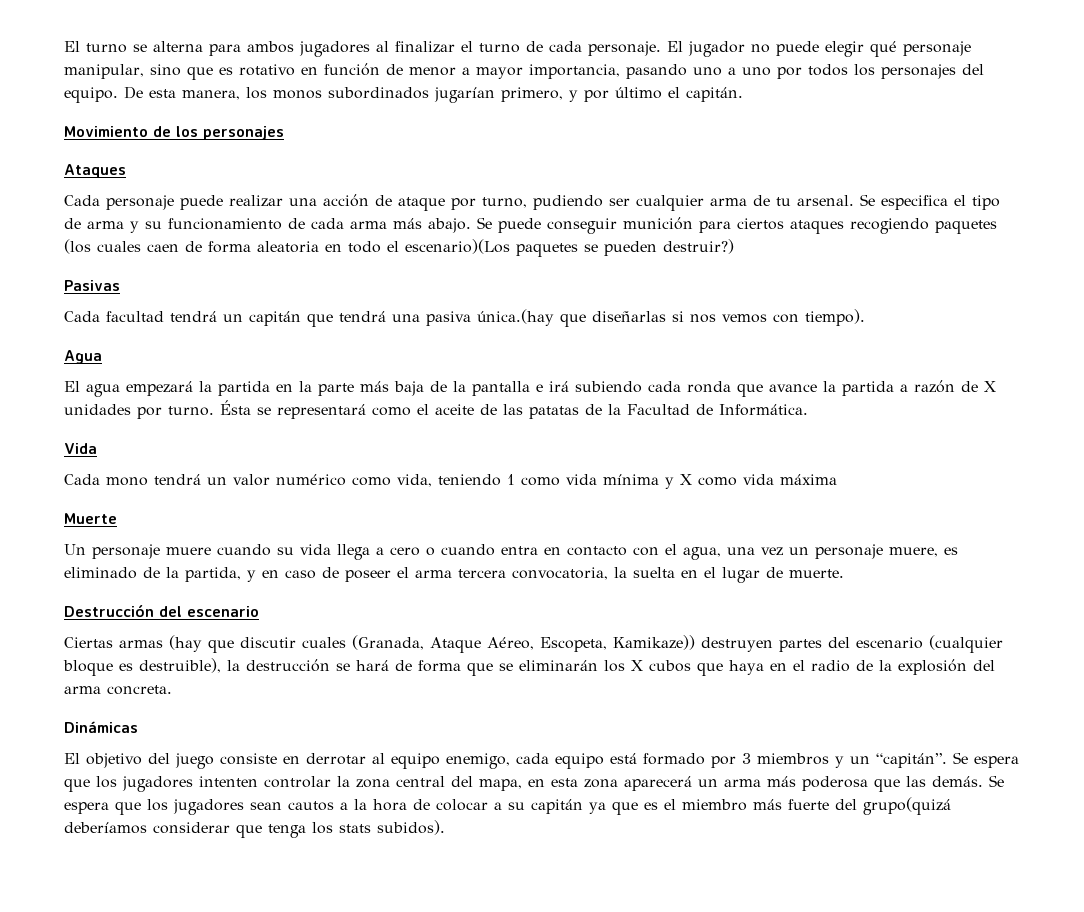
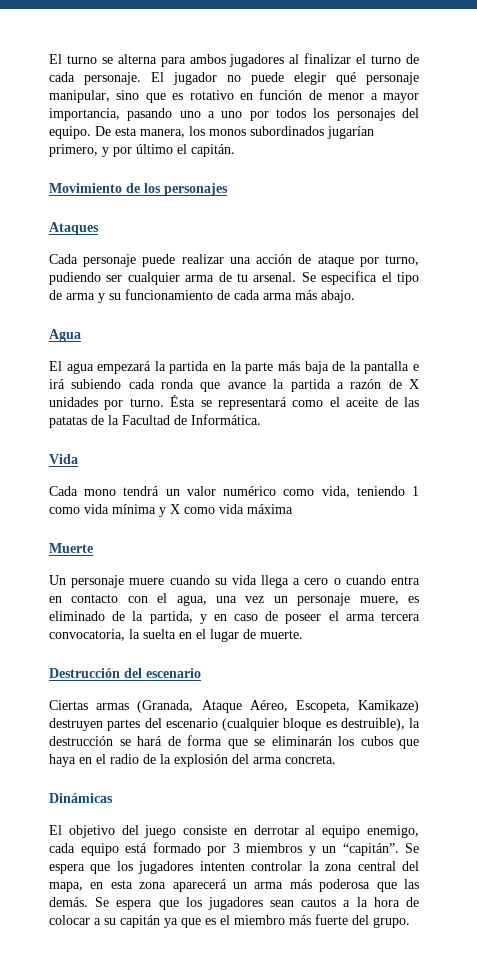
- Se puede conseguir munición para ciertos ataques recogiendo paquetes (los cuales caen de forma aleatoria en todo el escenario)(Los paquetes se pueden destruir?)
- Pasivas
- Cada facultad tendrá un capitán que tendrá una pasiva única.(hay que diseñarlas si nos vemos con tiempo).
- Ciertas armas (hay que discutir cuales (Granada, Ataque Aéreo, Escopeta, Kamikaze)) destruyen partes del escenario (cualquier bloque es destruible), la destrucción se hará de forma que se eliminarán los X cubos que haya en el radio de la explosión del arma concreta.
+ Ciertas armas (Granada, Ataque Aéreo, Escopeta, Kamikaze) destruyen partes del escenario (cualquier bloque es destruible), la destrucción se hará de forma que se eliminarán los cubos que haya en el radio de la explosión del arma concreta.
- Se espera que los jugadores sean cautos a la hora de colocar a su capitán ya que es el miembro más fuerte del grupo(quizá deberíamos considerar que tenga los stats subidos).
+ Se espera que los jugadores sean cautos a la hora de colocar a su capitán ya que es el miembro más fuerte del grupo.

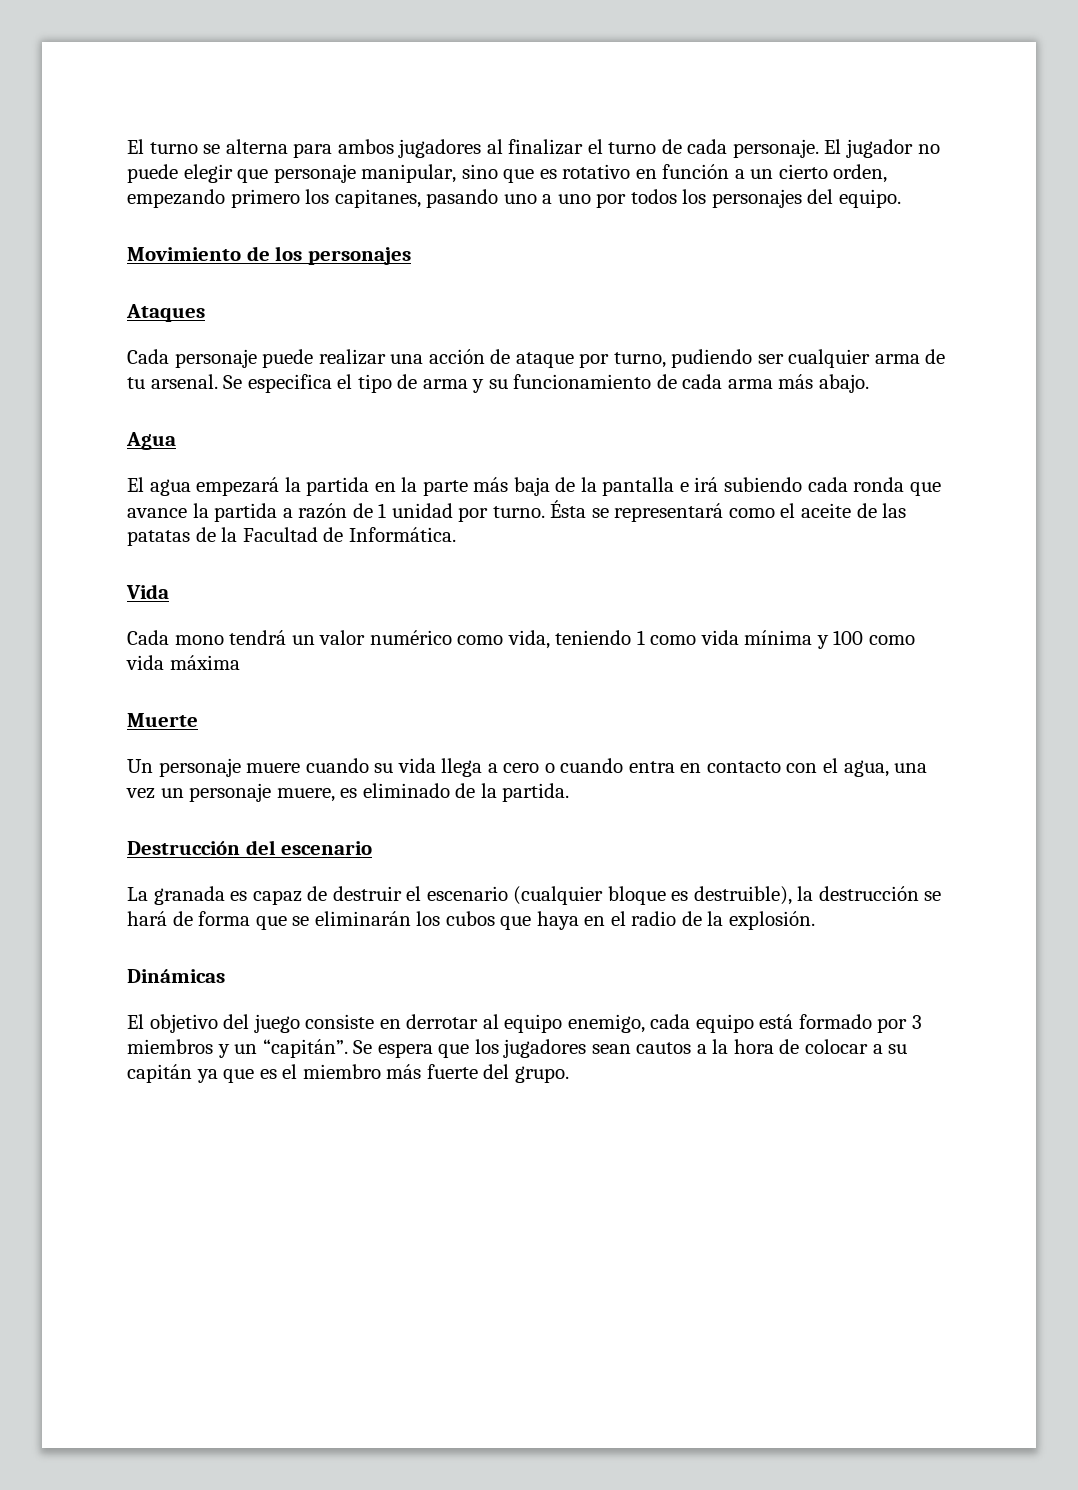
- El jugador no puede elegir qué personaje manipular, sino que es rotativo en función de menor a mayor importancia, pasando uno a uno por todos los personajes del equipo. De esta manera, los monos subordinados jugarían primero, y por último el capitán.
+ El jugador no puede elegir que personaje manipular, sino que es rotativo en función a un cierto orden, empezando primero los capitanes, pasando uno a uno por todos los personajes del equipo.
- El agua empezará la partida en la parte más baja de la pantalla e irá subiendo cada ronda que avance la partida a razón de X unidades por turno.
+ El agua empezará la partida en la parte más baja de la pantalla e irá subiendo cada ronda que avance la partida a razón de 1 unidad por turno.
- Cada mono tendrá un valor numérico como vida, teniendo 1 como vida mínima y X como vida máxima
+ Cada mono tendrá un valor numérico como vida, teniendo 1 como vida mínima y 100 como vida máxima
- Un personaje muere cuando su vida llega a cero o cuando entra en contacto con el agua, una vez un personaje muere, es eliminado de la partida, y en caso de poseer el arma tercera convocatoria, la suelta en el lugar de muerte.
+ Un personaje muere cuando su vida llega a cero o cuando entra en contacto con el agua, una vez un personaje muere, es eliminado de la partida.
  Destrucción del escenario
- Ciertas armas (Granada, Ataque Aéreo, Escopeta, Kamikaze) destruyen partes del escenario (cualquier bloque es destruible), la destrucción se hará de forma que se eliminarán los cubos que haya en el radio de la explosión del arma concreta.
+ La granada es capaz de destruir el escenario (cualquier bloque es destruible), la destrucción se hará de forma que se eliminarán los cubos que haya en el radio de la explosión.
- Se espera que los jugadores intenten controlar la zona central del mapa, en esta zona aparecerá un arma más poderosa que las demás. Se espera que los jugadores sean cautos a la hora de colocar a su capitán ya que es el miembro más fuerte del grupo.
+ Se espera que los jugadores sean cautos a la hora de colocar a su capitán ya que es el miembro más fuerte del grupo.

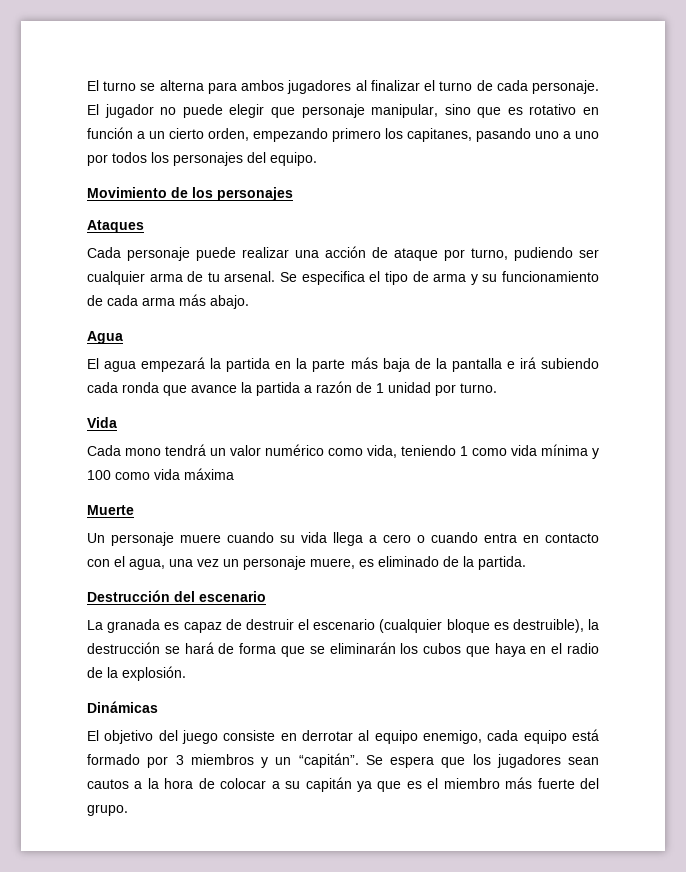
- Ésta se representará como el aceite de las patatas de la Facultad de Informática.

